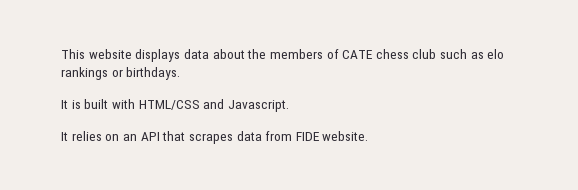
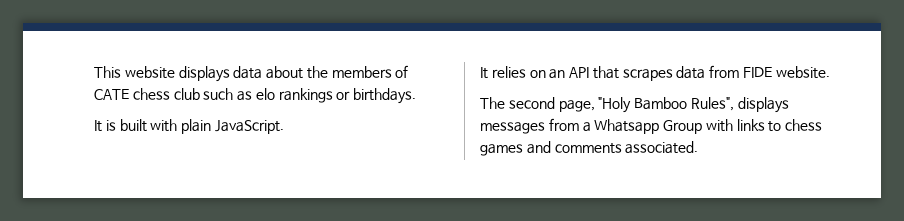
- It is built with HTML/CSS and Javascript.
+ It is built with plain JavaScript.
+ The second page, "Holy Bamboo Rules", displays messages from a Whatsapp Group with links to chess games and comments associated.

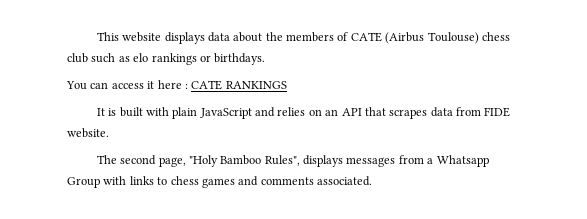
- This website displays data about the members of CATE chess club such as elo rankings or birthdays.
+ This website displays data about the members of CATE (Airbus Toulouse) chess club such as elo rankings or birthdays.
+ You can access it here : CATE RANKINGS
- It is built with plain JavaScript.
- It relies on an API that scrapes data from FIDE website.
+ It is built with plain JavaScript and relies on an API that scrapes data from FIDE website.

